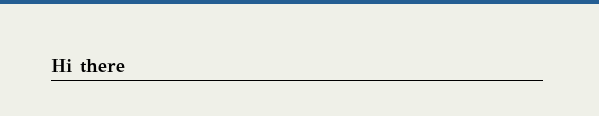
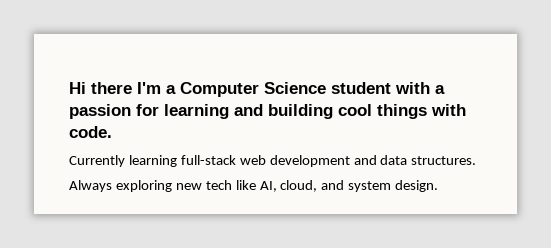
- Hi there
+ Hi there I'm a Computer Science student with a passion for learning and building cool things with code.
+ Currently learning full-stack web development and data structures.
+ Always exploring new tech like AI, cloud, and system design.

